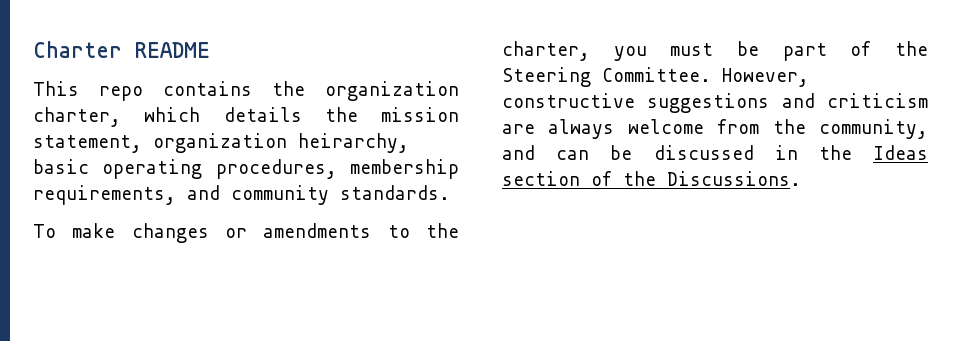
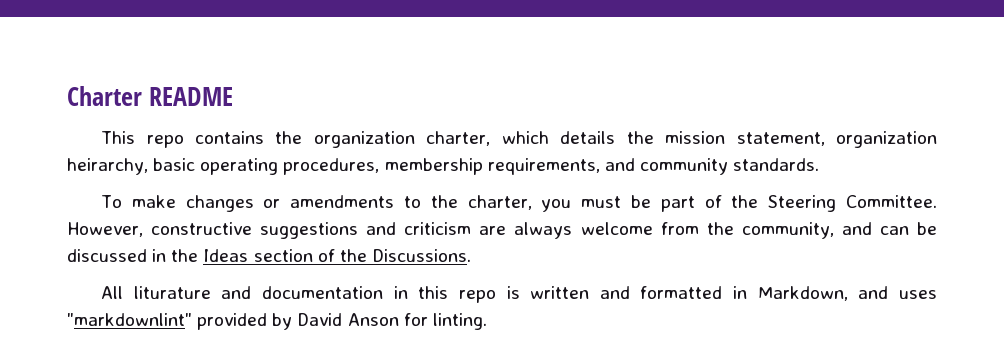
+ All liturature and documentation in this repo is written and formatted in Markdown, and uses "markdownlint" provided by David Anson for linting.

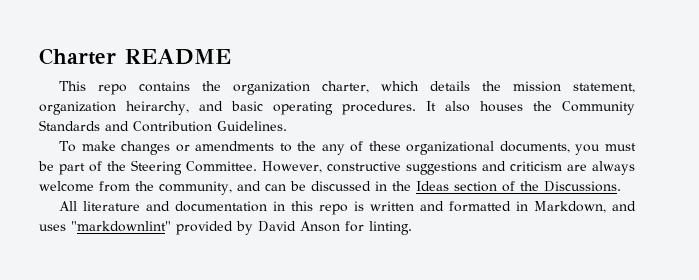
- This repo contains the organization charter, which details the mission statement, organization heirarchy, basic operating procedures, membership requirements, and community standards.
+ This repo contains the organization charter, which details the mission statement, organization heirarchy, and basic operating procedures. It also houses the Community Standards and Contribution Guidelines.
- To make changes or amendments to the charter, you must be part of the Steering Committee.
+ To make changes or amendments to the any of these organizational documents, you must be part of the Steering Committee.
- All liturature and documentation in this repo is written and formatted in Markdown, and uses "markdownlint" provided by David Anson for linting.
+ All literature and documentation in this repo is written and formatted in Markdown, and uses "markdownlint" provided by David Anson for linting.

